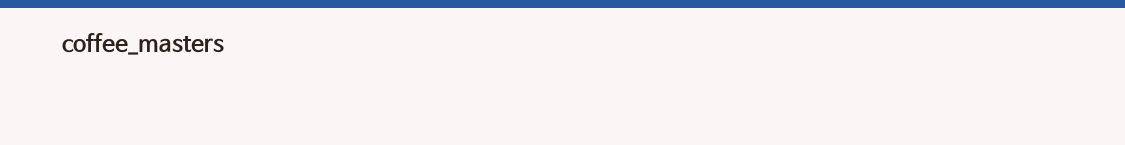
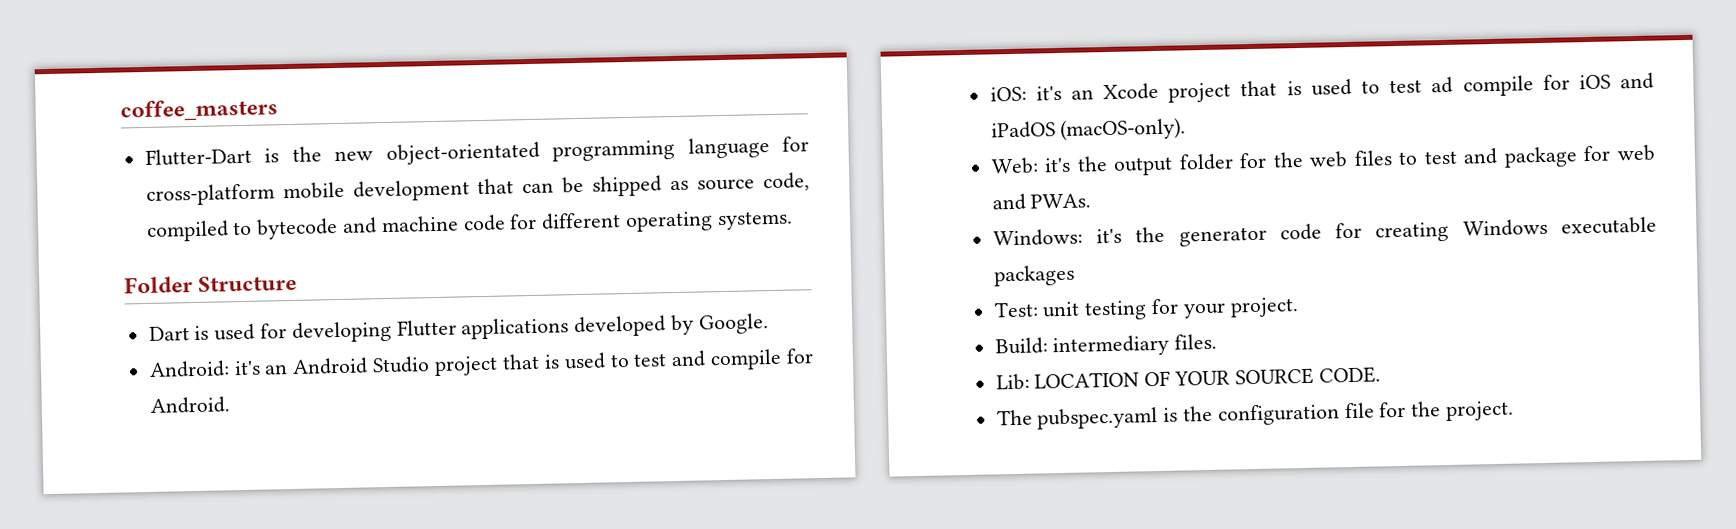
+ Flutter-Dart is the new object-orientated programming language for cross-platform mobile development that can be shipped as source code, compiled to bytecode and machine code for different operating systems.
+ Folder Structure
+ Dart is used for developing Flutter applications developed by Google.
+ Android: it's an Android Studio project that is used to test and compile for Android.
+ iOS: it's an Xcode project that is used to test ad compile for iOS and iPadOS (macOS-only).
+ Web: it's the output folder for the web files to test and package for web and PWAs.
+ Windows: it's the generator code for creating Windows executable packages
+ Test: unit testing for your project.
+ Build: intermediary files.
+ Lib: LOCATION OF YOUR SOURCE CODE.
+ The pubspec.yaml is the configuration file for the project.

